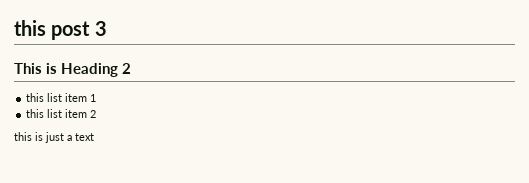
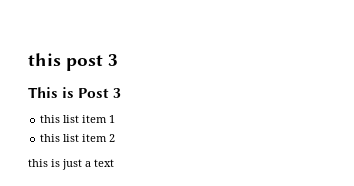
- This is Heading 2
+ This is Post 3

